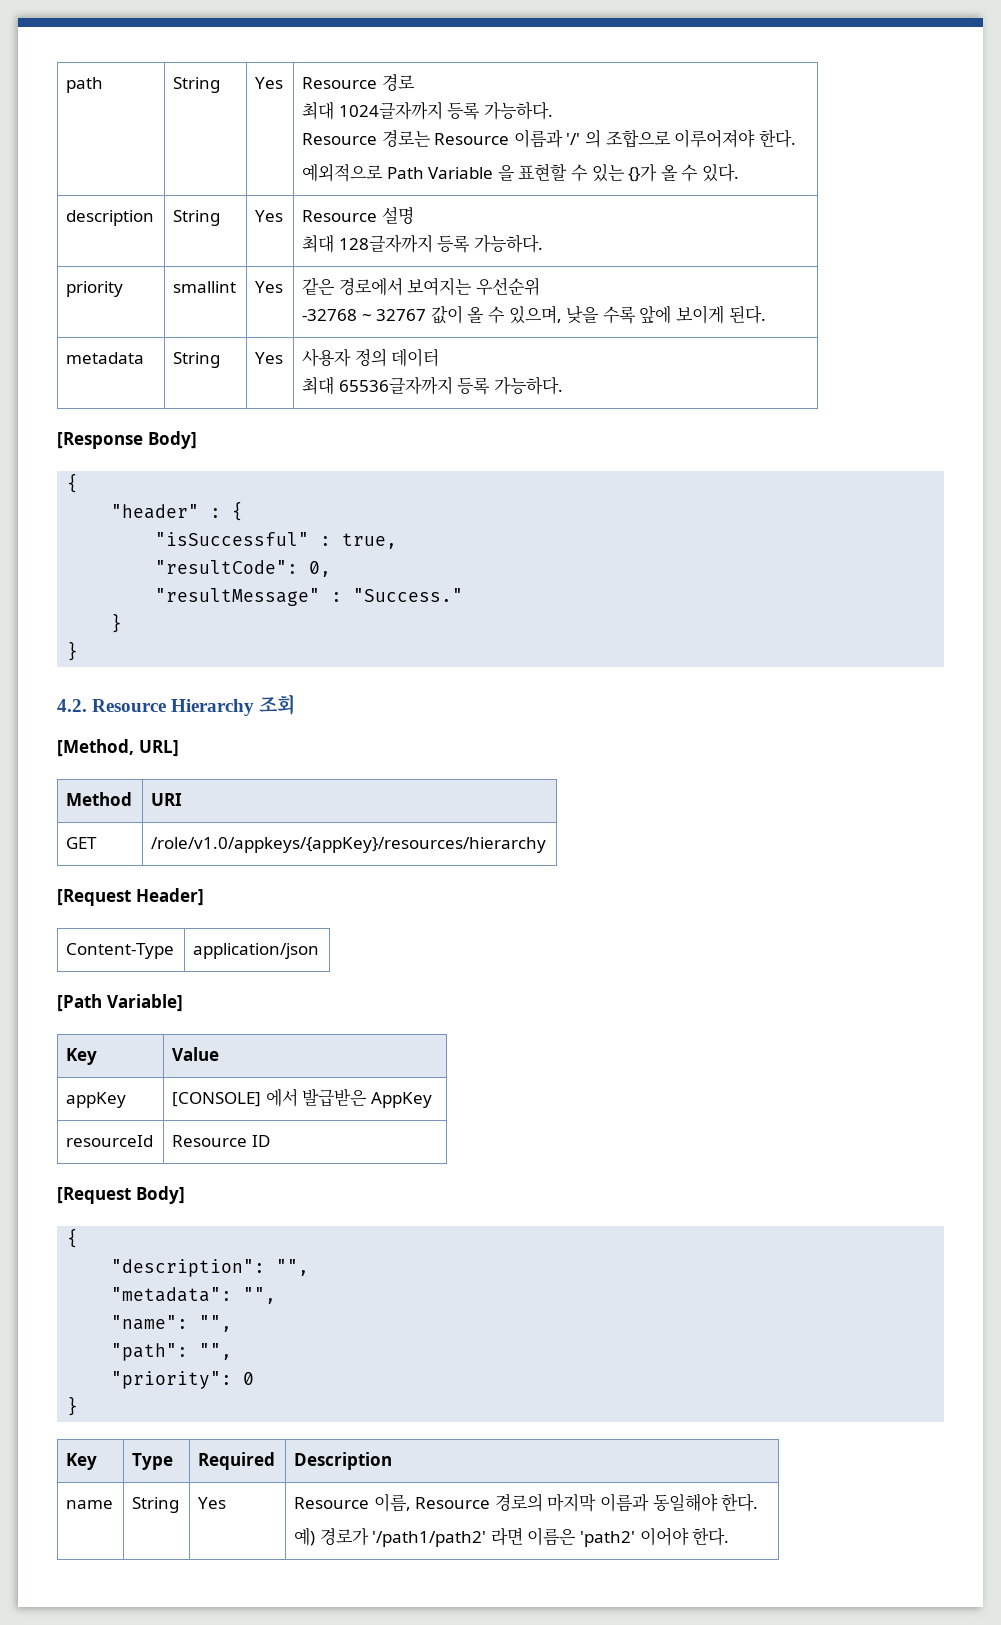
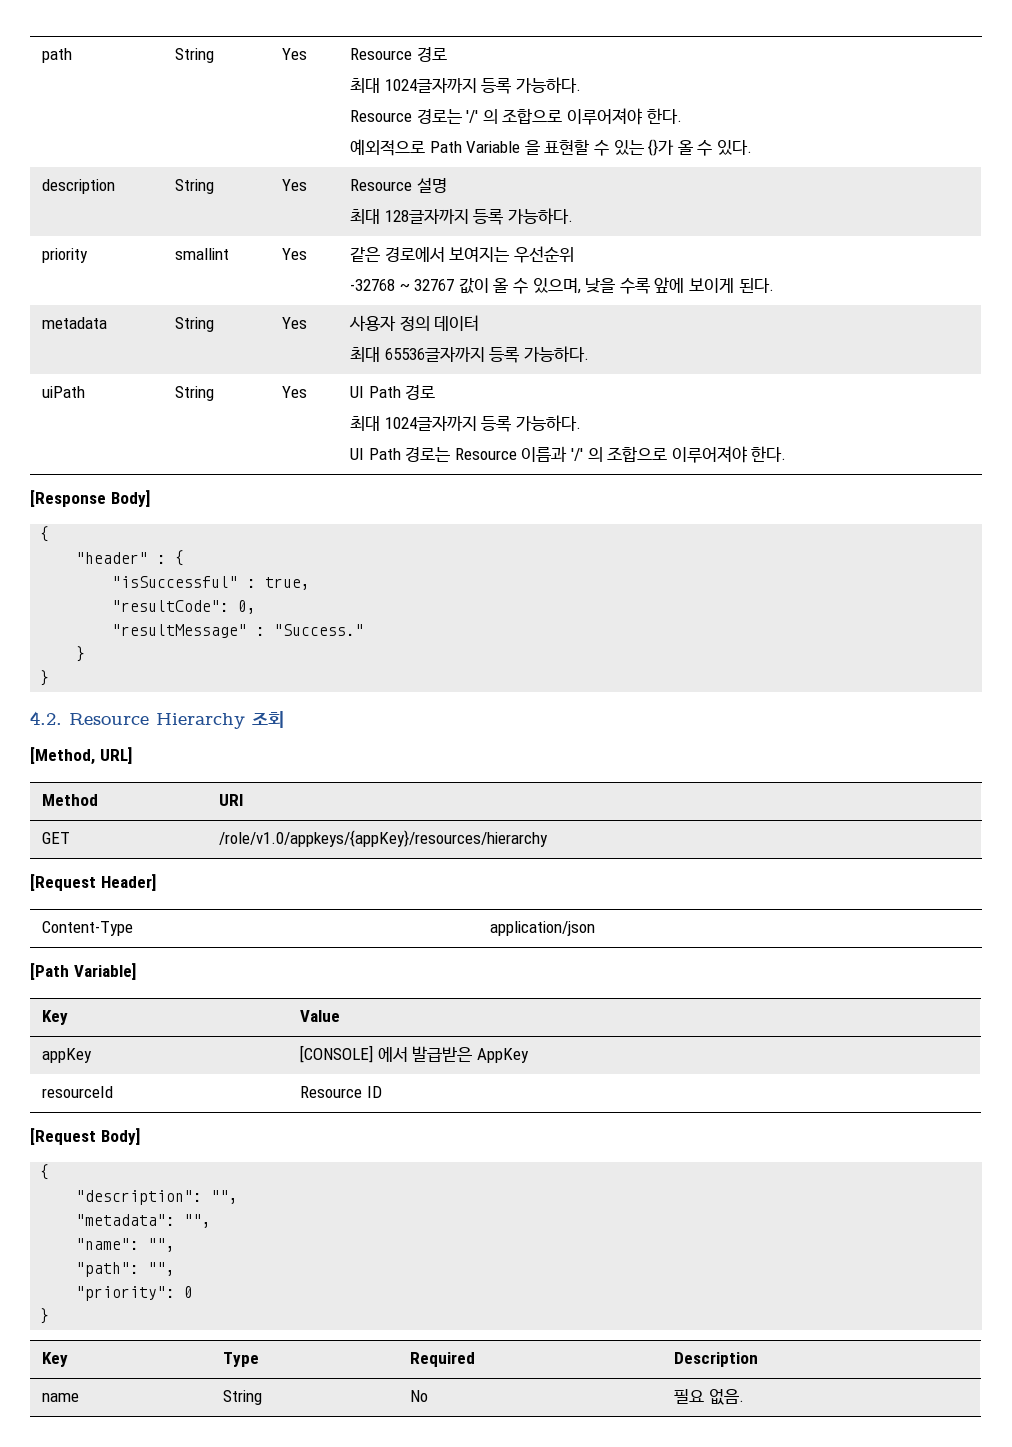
  path | String | Yes | Resource 경로
  최대 1024글자까지 등록 가능하다.
- Resource 경로는 Resource 이름과 '/' 의 조합으로 이루어져야 한다.
+ Resource 경로는 '/' 의 조합으로 이루어져야 한다.
+ uiPath | String | Yes | UI Path 경로
+ 최대 1024글자까지 등록 가능하다.
+ UI Path 경로는 Resource 이름과 '/' 의 조합으로 이루어져야 한다.
- name | String | Yes | Resource 이름, Resource 경로의 마지막 이름과 동일해야 한다.
- 예) 경로가 '/path1/path2' 라면 이름은 'path2' 이어야 한다.
+ name | String | No | 필요 없음.

